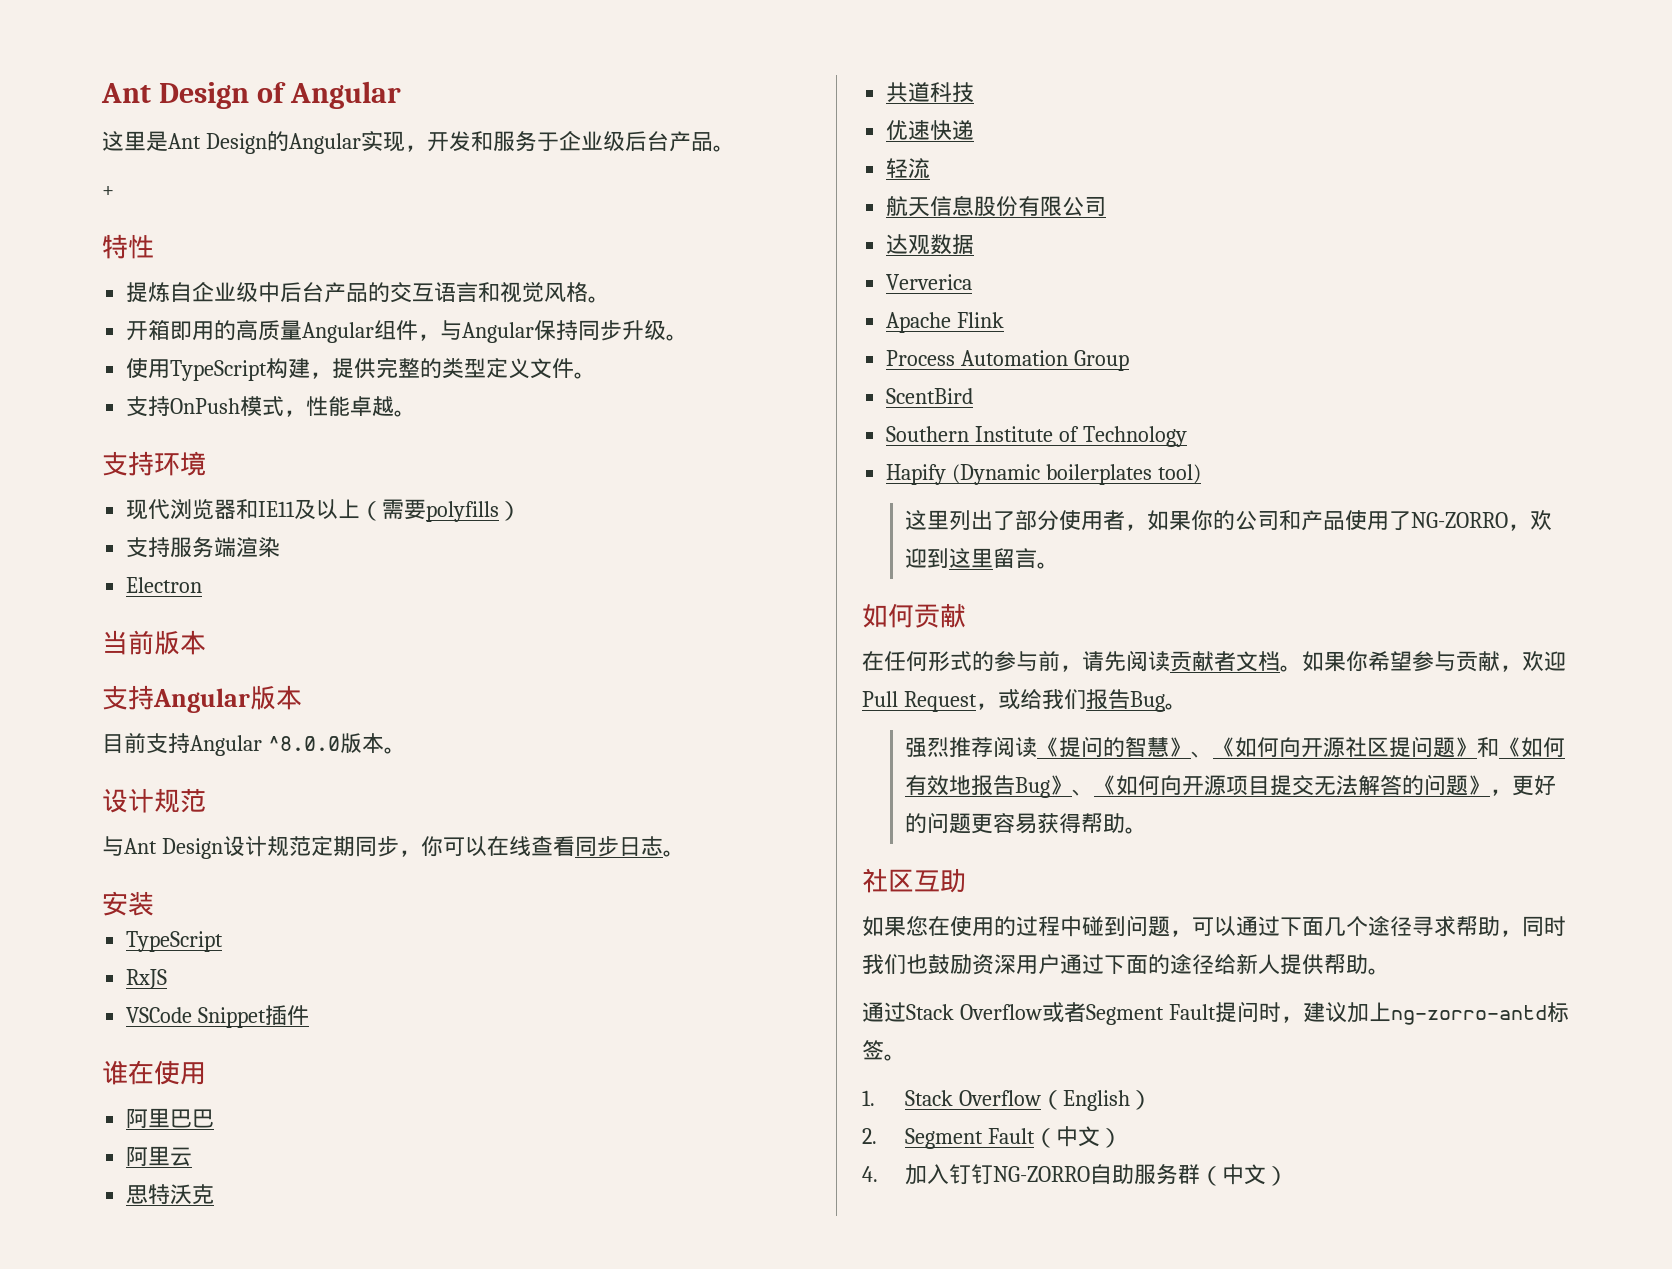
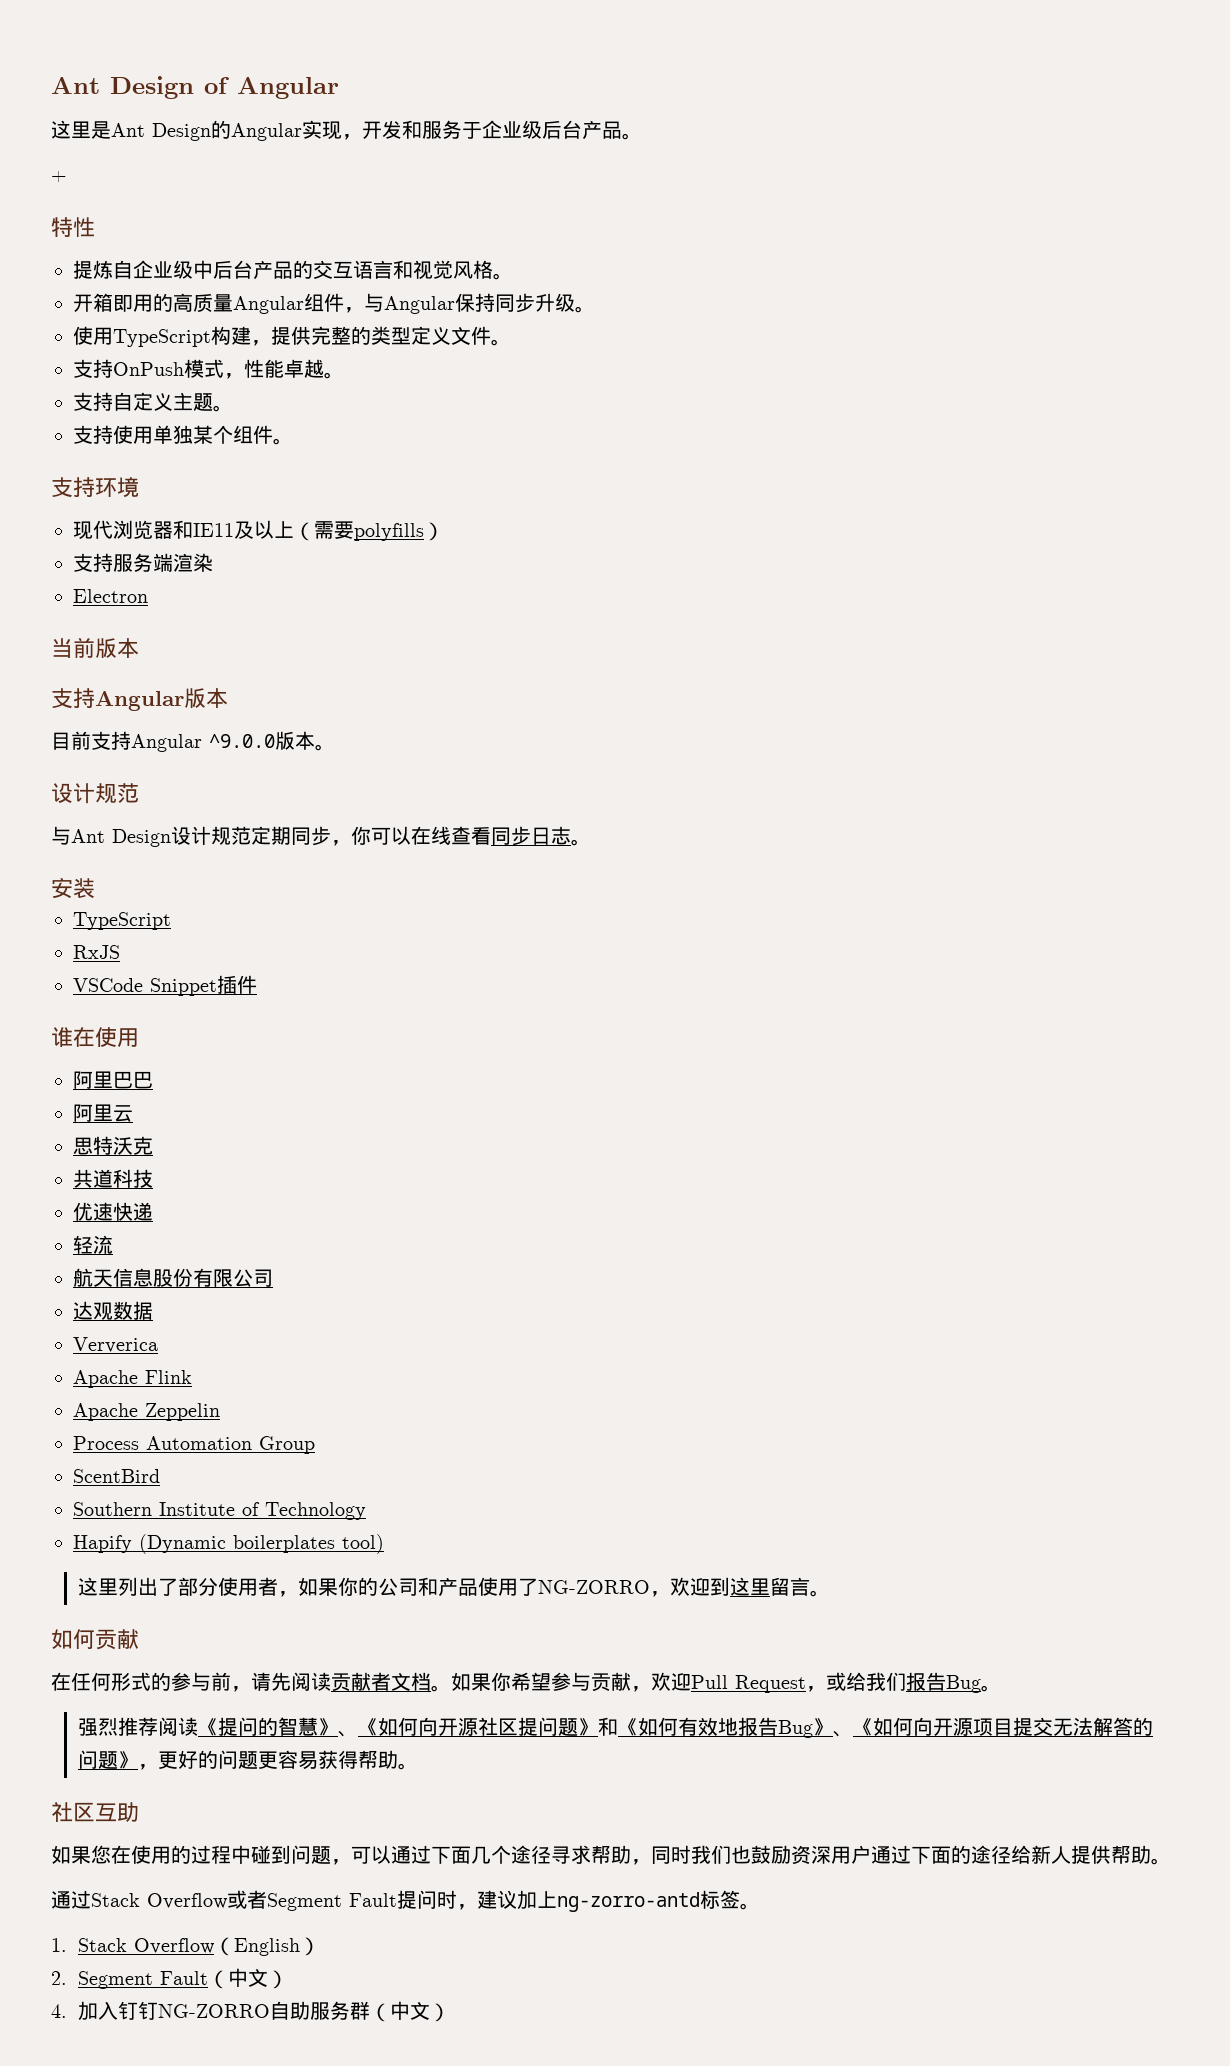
+ 支持自定义主题。
+ 支持使用单独某个组件。
- 目前支持Angular ^8.0.0版本。
+ 目前支持Angular ^9.0.0版本。
+ Apache Zeppelin

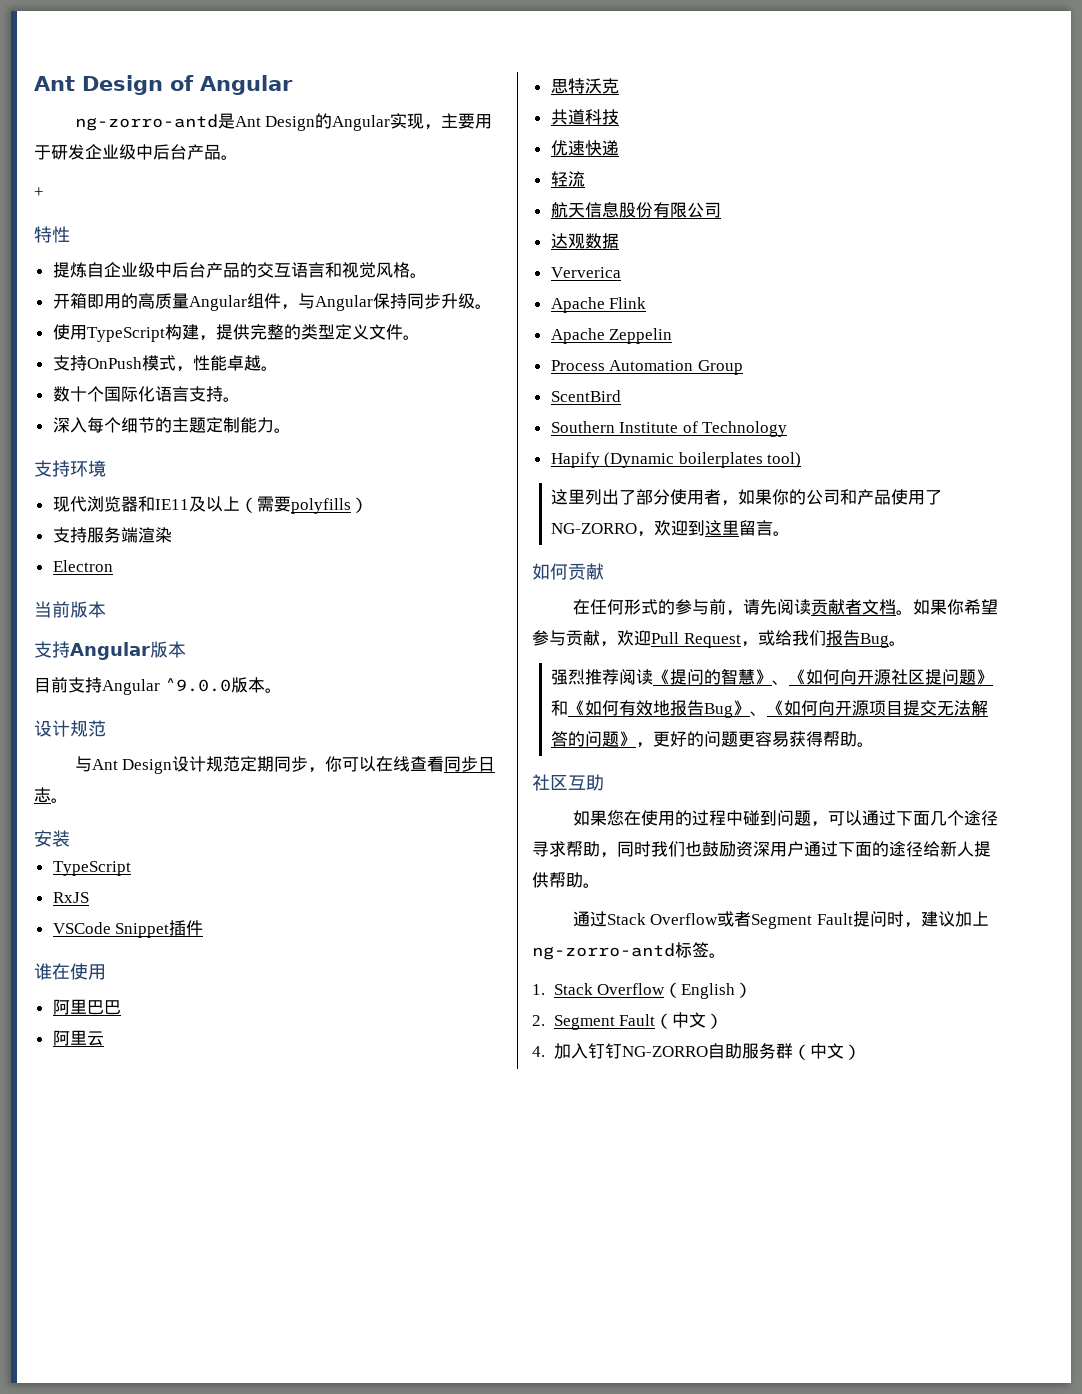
- 这里是Ant Design的Angular实现，开发和服务于企业级后台产品。
+ ng-zorro-antd是Ant Design的Angular实现，主要用于研发企业级中后台产品。
- 支持自定义主题。
- 支持使用单独某个组件。
+ 数十个国际化语言支持。
+ 深入每个细节的主题定制能力。

